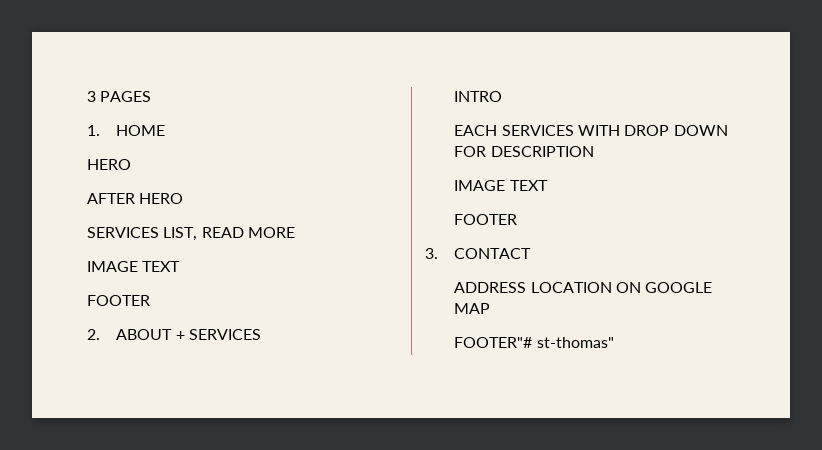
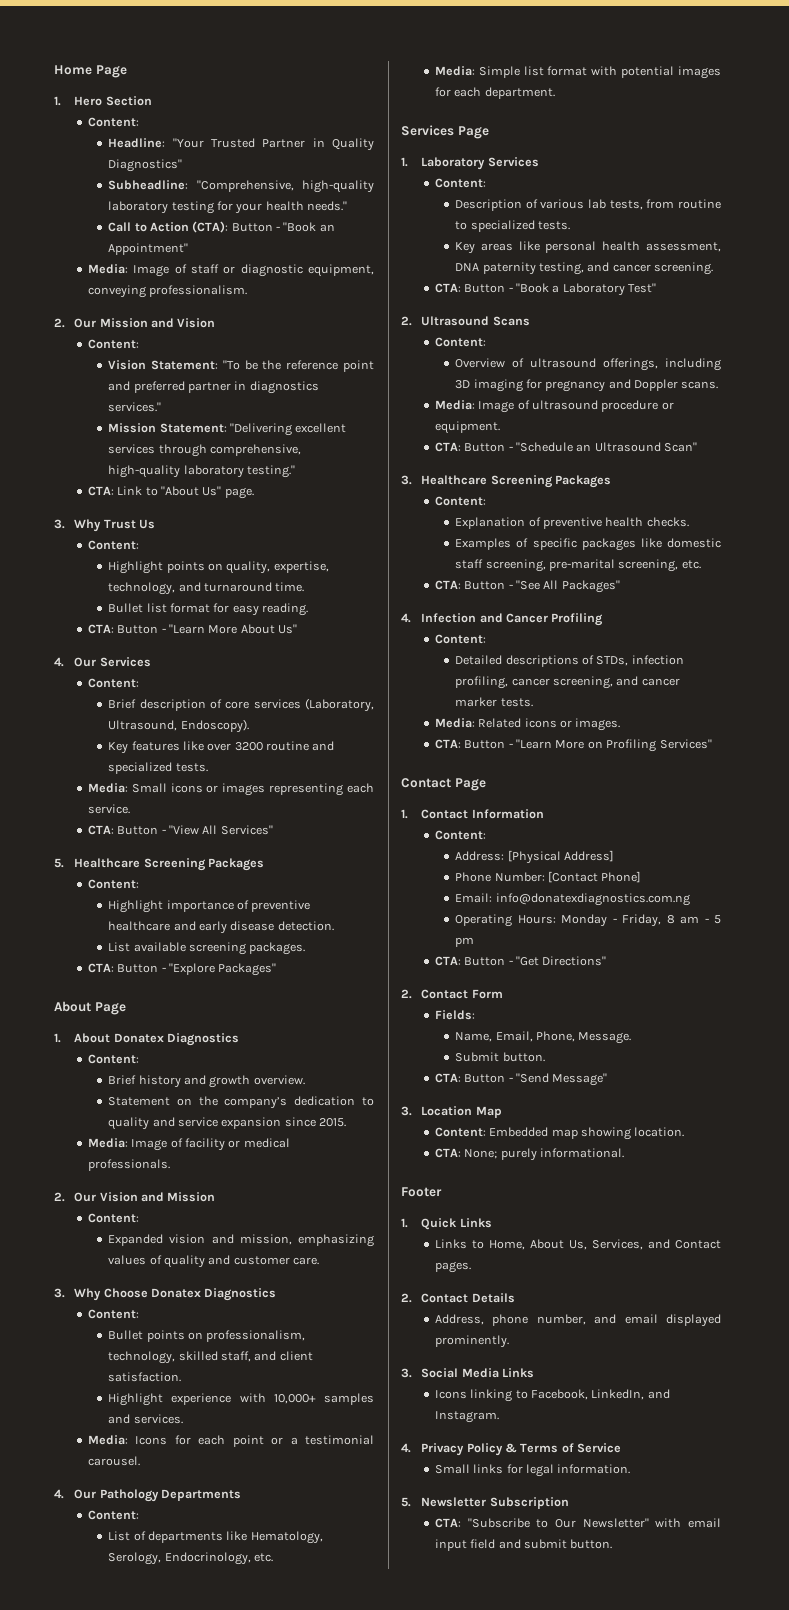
- 3 PAGES
- 1. HOME
- HERO
- AFTER HERO
- SERVICES LIST, READ MORE
- IMAGE TEXT
- FOOTER
- 2. ABOUT + SERVICES
- INTRO
- EACH SERVICES WITH DROP DOWN FOR DESCRIPTION
- IMAGE TEXT
- FOOTER
- 3. CONTACT
- ADDRESS LOCATION ON GOOGLE MAP
- FOOTER"# st-thomas"
+ Home Page
+ 1. Hero Section
+ Content:
+ Headline: "Your Trusted Partner in Quality Diagnostics"
+ Subheadline: "Comprehensive, high-quality laboratory testing for your health needs."
+ Call to Action (CTA): Button - "Book an Appointment"
+ Media: Image of staff or diagnostic equipment, conveying professionalism.
+ 2. Our Mission and Vision
+ Content:
+ Vision Statement: "To be the reference point and preferred partner in diagnostics services."
+ Mission Statement: "Delivering excellent services through comprehensive, high-quality laboratory testing."
+ CTA: Link to "About Us" page.
+ 3. Why Trust Us
+ Content:
+ Highlight points on quality, expertise, technology, and turnaround time.
+ Bullet list format for easy reading.
+ CTA: Button - "Learn More About Us"
+ 4. Our Services
+ Content:
+ Brief description of core services (Laboratory, Ultrasound, Endoscopy).
+ Key features like over 3200 routine and specialized tests.
+ Media: Small icons or images representing each service.
+ CTA: Button - "View All Services"
+ 5. Healthcare Screening Packages
+ Content:
+ Highlight importance of preventive healthcare and early disease detection.
+ List available screening packages.
+ CTA: Button - "Explore Packages"
+ About Page
+ 1. About Donatex Diagnostics
+ Content:
+ Brief history and growth overview.
+ Statement on the company’s dedication to quality and service expansion since 2015.
+ Media: Image of facility or medical professionals.
+ 2. Our Vision and Mission
+ Content:
+ Expanded vision and mission, emphasizing values of quality and customer care.
+ 3. Why Choose Donatex Diagnostics
+ Content:
+ Bullet points on professionalism, technology, skilled staff, and client satisfaction.
+ Highlight experience with 10,000+ samples and services.
+ Media: Icons for each point or a testimonial carousel.
+ 4. Our Pathology Departments
+ Content:
+ List of departments like Hematology, Serology, Endocrinology, etc.
+ Media: Simple list format with potential images for each department.
+ Services Page
+ 1. Laboratory Services
+ Content:
+ Description of various lab tests, from routine to specialized tests.
+ Key areas like personal health assessment, DNA paternity testing, and cancer screening.
+ CTA: Button - "Book a Laboratory Test"
+ 2. Ultrasound Scans
+ Content:
+ Overview of ultrasound offerings, including 3D imaging for pregnancy and Doppler scans.
+ Media: Image of ultrasound procedure or equipment.
+ CTA: Button - "Schedule an Ultrasound Scan"
+ 3. Healthcare Screening Packages
+ Content:
+ Explanation of preventive health checks.
+ Examples of specific packages like domestic staff screening, pre-marital screening, etc.
+ CTA: Button - "See All Packages"
+ 4. Infection and Cancer Profiling
+ Content:
+ Detailed descriptions of STDs, infection profiling, cancer screening, and cancer marker tests.
+ Media: Related icons or images.
+ CTA: Button - "Learn More on Profiling Services"
+ Contact Page
+ 1. Contact Information
+ Content:
+ Address: [Physical Address]
+ Phone Number: [Contact Phone]
+ Email: info@donatexdiagnostics.com.ng
+ Operating Hours: Monday - Friday, 8 am - 5 pm
+ CTA: Button - "Get Directions"
+ 2. Contact Form
+ Fields:
+ Name, Email, Phone, Message.
+ Submit button.
+ CTA: Button - "Send Message"
+ 3. Location Map
+ Content: Embedded map showing location.
+ CTA: None; purely informational.
+ Footer
+ 1. Quick Links
+ Links to Home, About Us, Services, and Contact pages.
+ 2. Contact Details
+ Address, phone number, and email displayed prominently.
+ 3. Social Media Links
+ Icons linking to Facebook, LinkedIn, and Instagram.
+ 4. Privacy Policy & Terms of Service
+ Small links for legal information.
+ 5. Newsletter Subscription
+ CTA: "Subscribe to Our Newsletter" with email input field and submit button.

